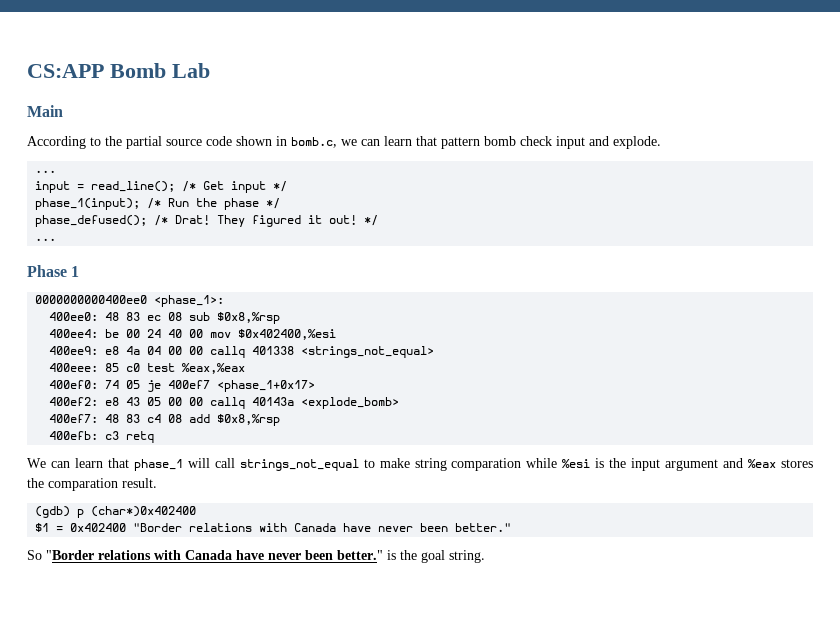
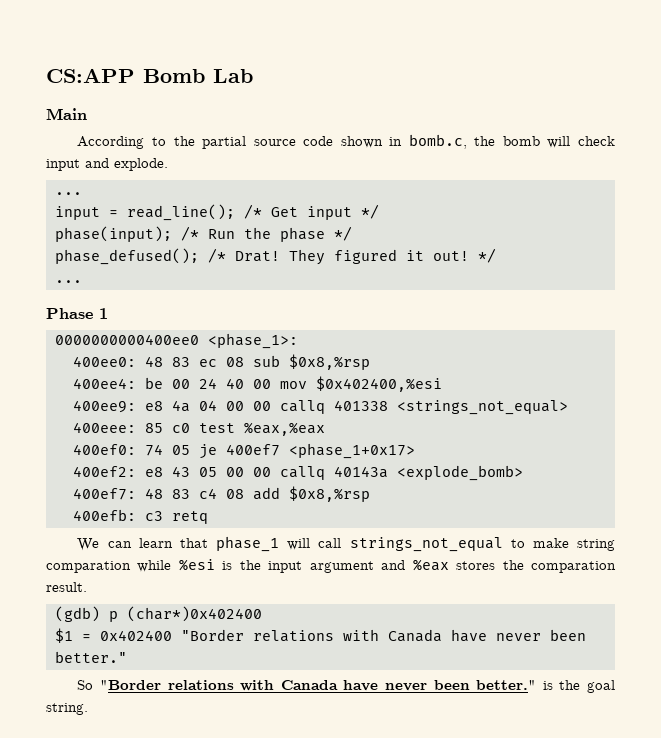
- According to the partial source code shown in bomb.c, we can learn that pattern bomb check input and explode.
+ According to the partial source code shown in bomb.c, the bomb will check input and explode.
- phase_1(input); /* Run the phase */
+ phase(input); /* Run the phase */

